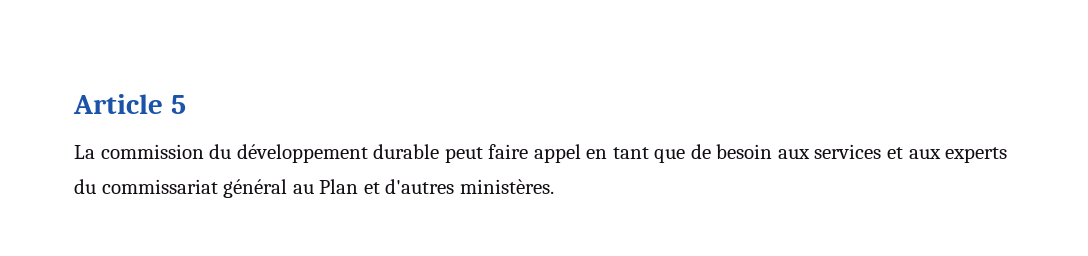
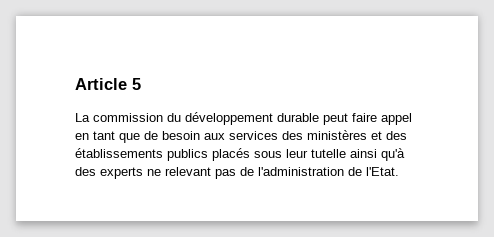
- La commission du développement durable peut faire appel en tant que de besoin aux services et aux experts du commissariat général au Plan et d'autres ministères.
+ La commission du développement durable peut faire appel en tant que de besoin aux services des ministères et des établissements publics placés sous leur tutelle ainsi qu'à des experts ne relevant pas de l'administration de l'Etat.

